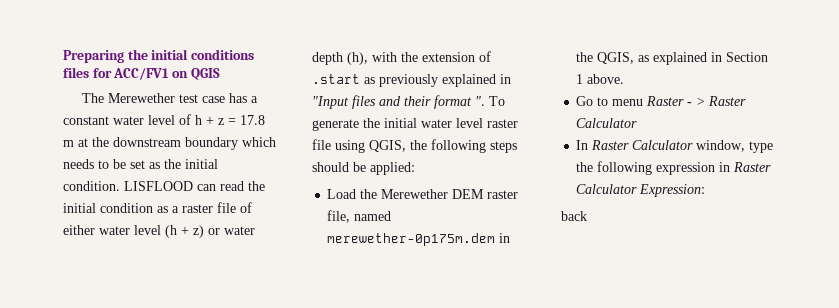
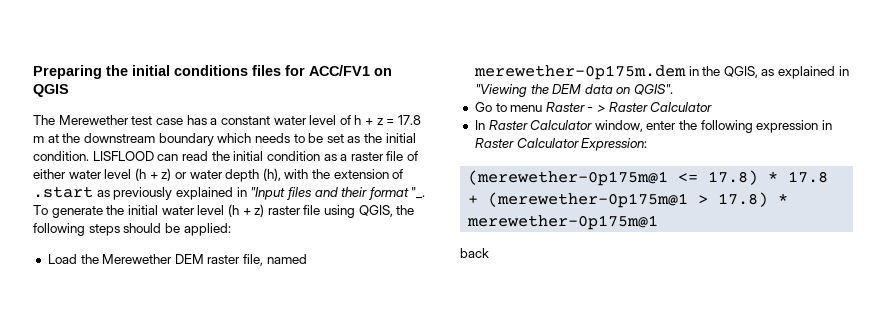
- LISFLOOD can read the initial condition as a raster file of either water level (h + z) or water depth (h), with the extension of .start as previously explained in "Input files and their format ".
+ LISFLOOD can read the initial condition as a raster file of either water level (h + z) or water depth (h), with the extension of .start as previously explained in "Input files and their format "_.
- To generate the initial water level raster file using QGIS, the following steps should be applied:
+ To generate the initial water level (h + z) raster file using QGIS, the following steps should be applied:
- Load the Merewether DEM raster file, named merewether-0p175m.dem in the QGIS, as explained in Section 1 above.
+ Load the Merewether DEM raster file, named merewether-0p175m.dem in the QGIS, as explained in "Viewing the DEM data on QGIS".
- In Raster Calculator window, type the following expression in Raster Calculator Expression:
+ In Raster Calculator window, enter the following expression in Raster Calculator Expression:
+ (merewether-0p175m@1 <= 17.8) * 17.8 + (merewether-0p175m@1 > 17.8) * merewether-0p175m@1

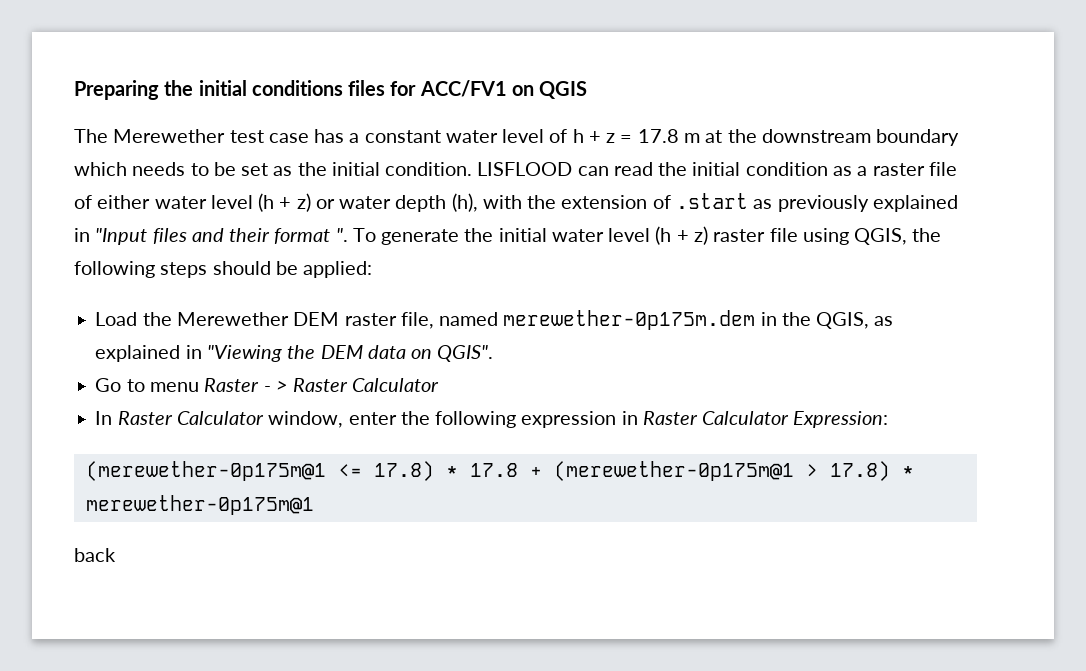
- LISFLOOD can read the initial condition as a raster file of either water level (h + z) or water depth (h), with the extension of .start as previously explained in "Input files and their format "_.
+ LISFLOOD can read the initial condition as a raster file of either water level (h + z) or water depth (h), with the extension of .start as previously explained in "Input files and their format ".

